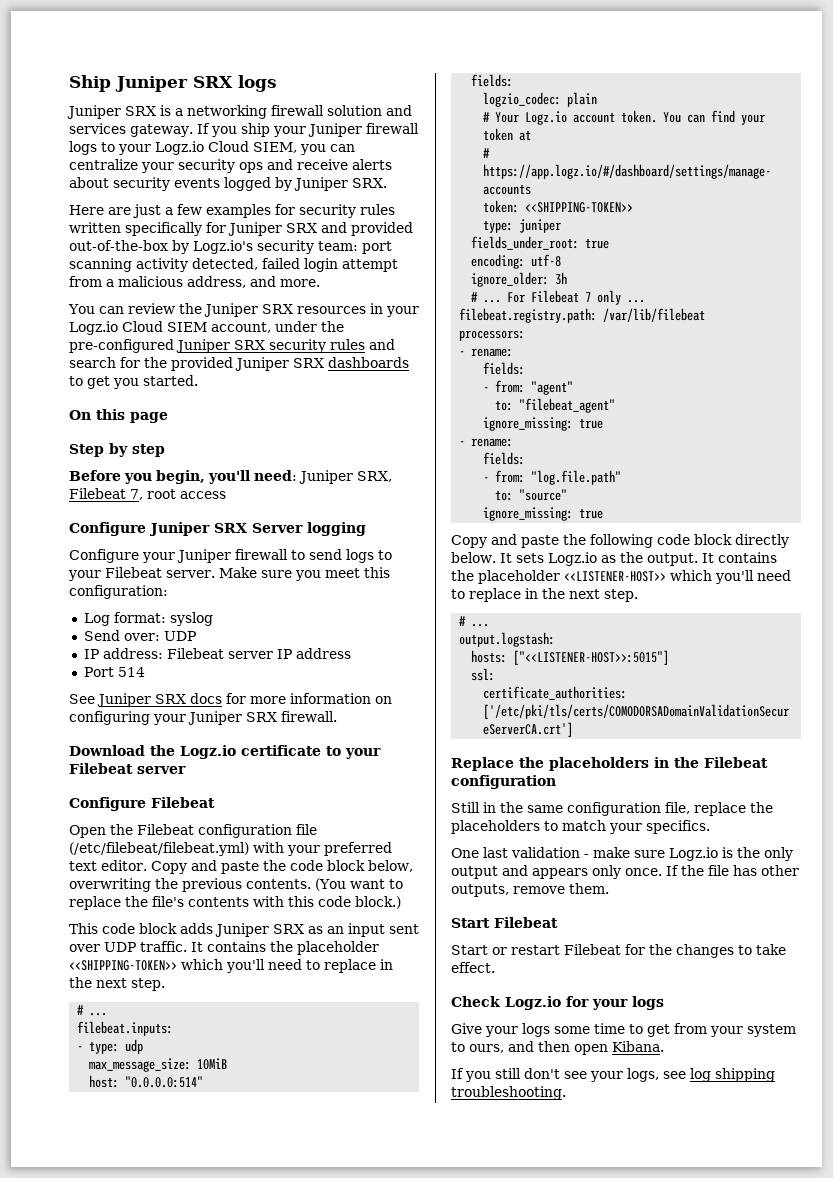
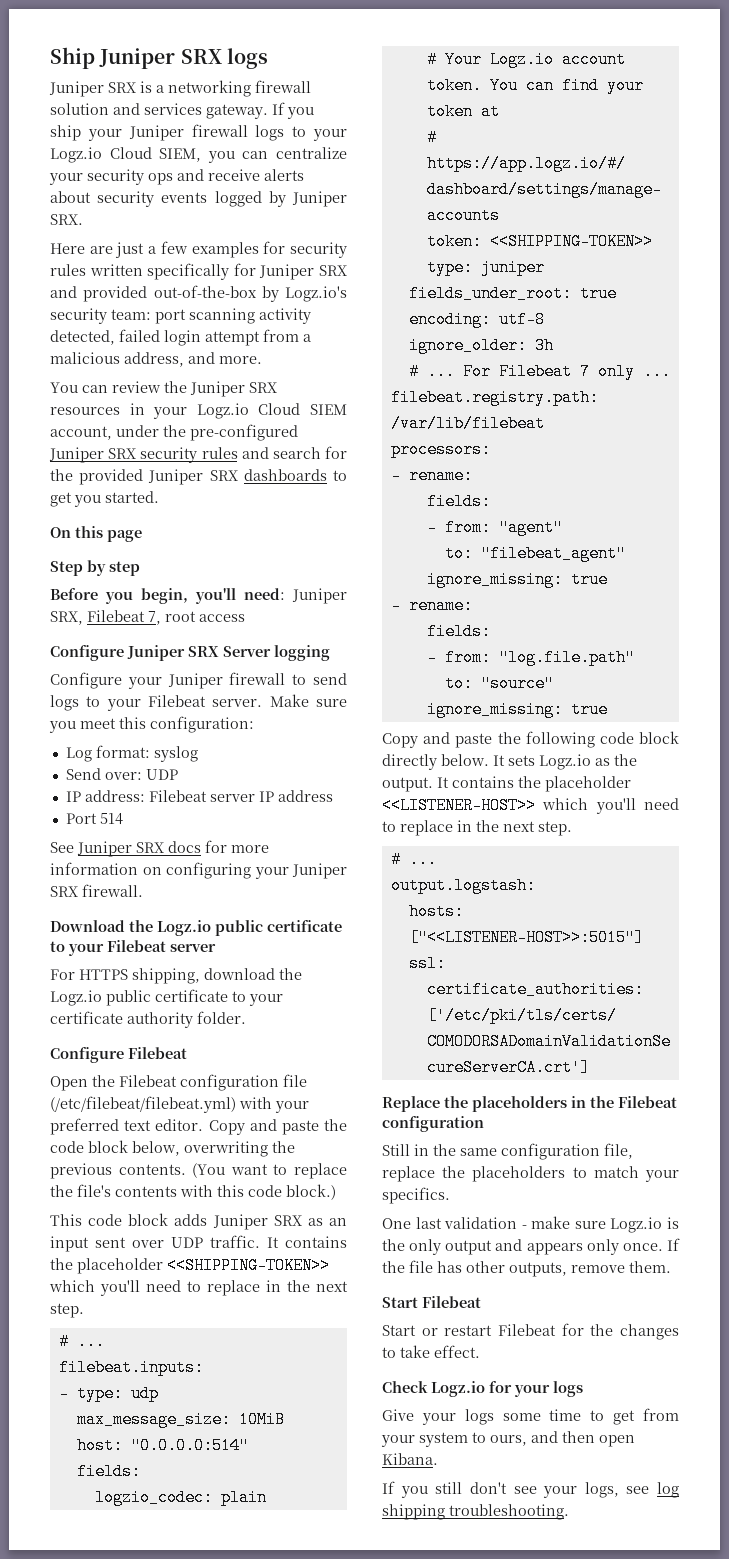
- Download the Logz.io certificate to your Filebeat server
+ Download the Logz.io public certificate to your Filebeat server
+ For HTTPS shipping, download the Logz.io public certificate to your certificate authority folder.

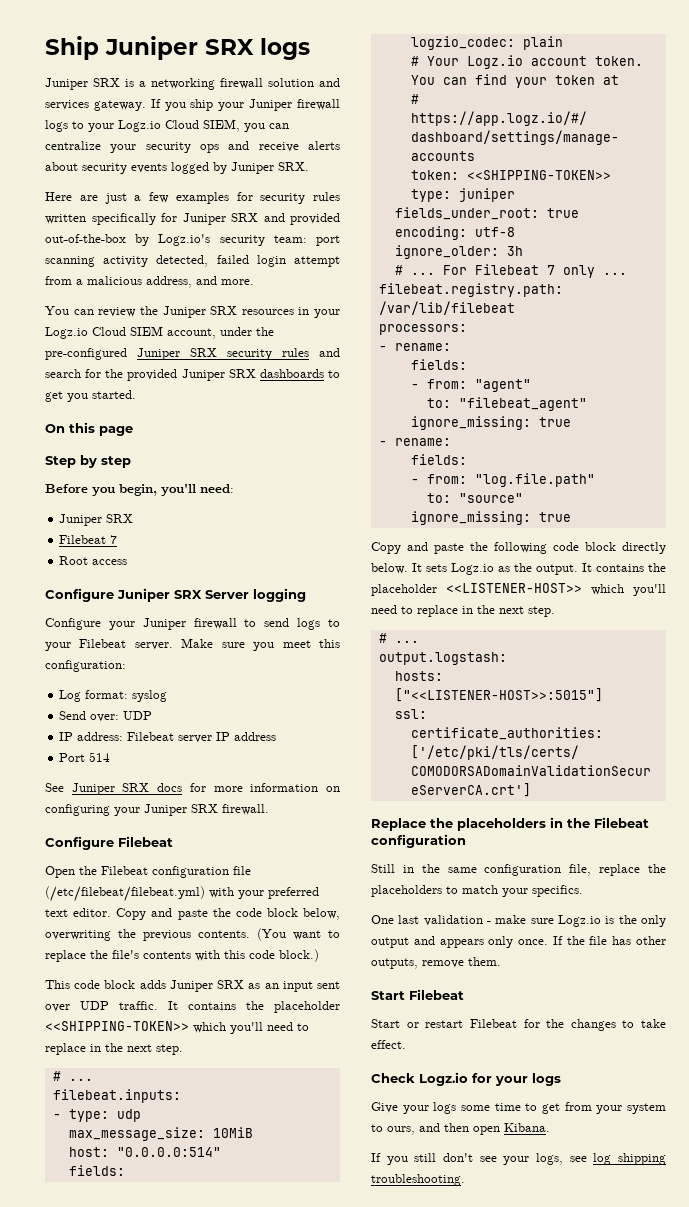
- Before you begin, you'll need: Juniper SRX, Filebeat 7, root access
+ Before you begin, you'll need:
+ Juniper SRX
+ Filebeat 7
+ Root access
- Download the Logz.io public certificate to your Filebeat server
- For HTTPS shipping, download the Logz.io public certificate to your certificate authority folder.

